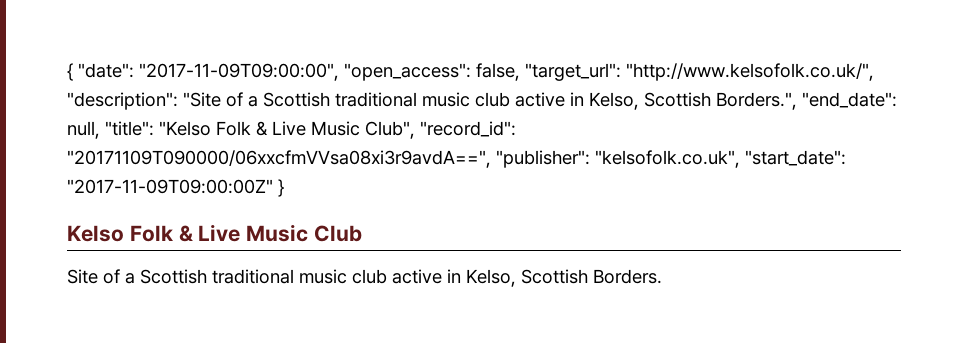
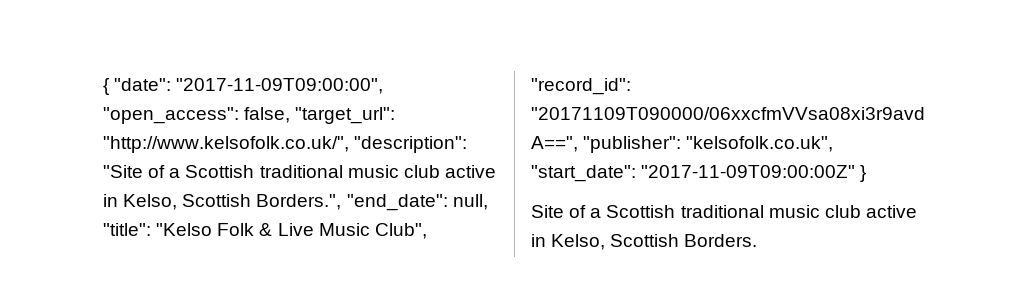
- Kelso Folk & Live Music Club

